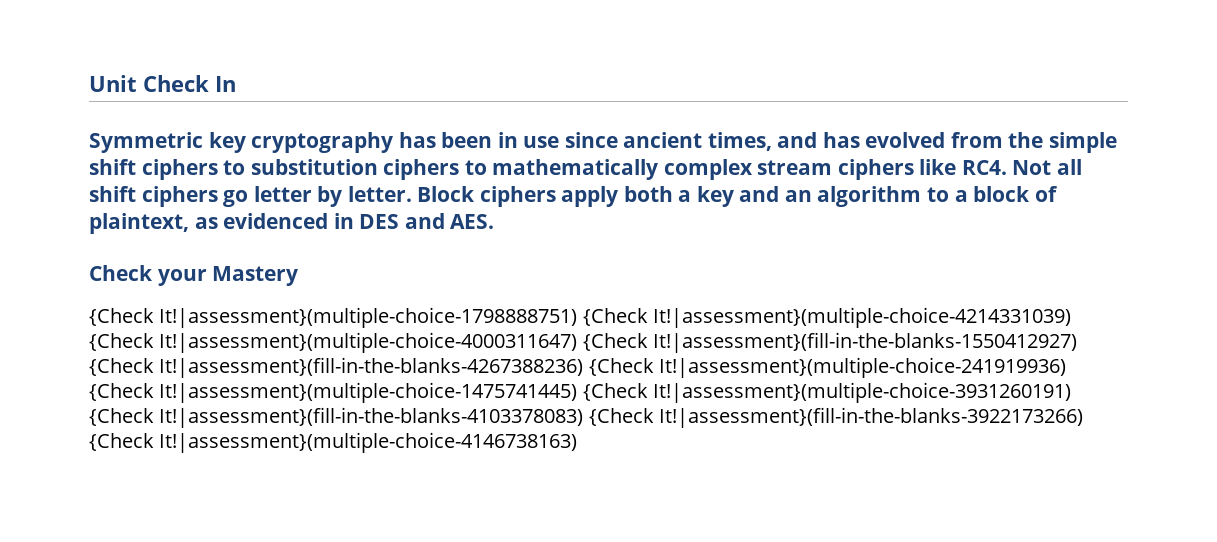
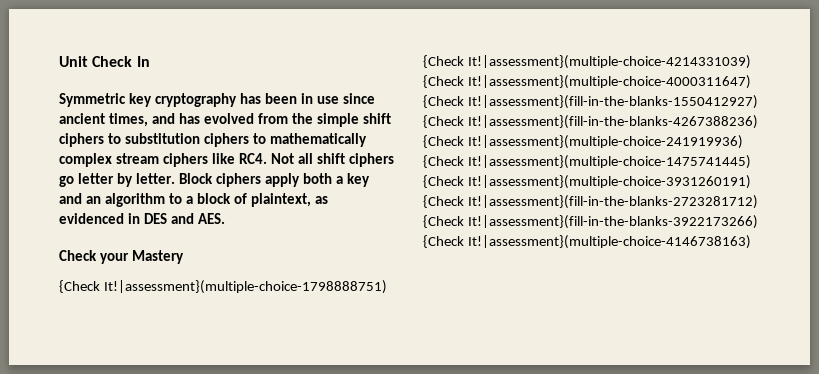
- {Check It!|assessment}(multiple-choice-1798888751) {Check It!|assessment}(multiple-choice-4214331039) {Check It!|assessment}(multiple-choice-4000311647) {Check It!|assessment}(fill-in-the-blanks-1550412927) {Check It!|assessment}(fill-in-the-blanks-4267388236) {Check It!|assessment}(multiple-choice-241919936) {Check It!|assessment}(multiple-choice-1475741445) {Check It!|assessment}(multiple-choice-3931260191) {Check It!|assessment}(fill-in-the-blanks-4103378083) {Check It!|assessment}(fill-in-the-blanks-3922173266) {Check It!|assessment}(multiple-choice-4146738163)
+ {Check It!|assessment}(multiple-choice-1798888751) {Check It!|assessment}(multiple-choice-4214331039) {Check It!|assessment}(multiple-choice-4000311647) {Check It!|assessment}(fill-in-the-blanks-1550412927) {Check It!|assessment}(fill-in-the-blanks-4267388236) {Check It!|assessment}(multiple-choice-241919936) {Check It!|assessment}(multiple-choice-1475741445) {Check It!|assessment}(multiple-choice-3931260191) {Check It!|assessment}(fill-in-the-blanks-2723281712) {Check It!|assessment}(fill-in-the-blanks-3922173266) {Check It!|assessment}(multiple-choice-4146738163)

